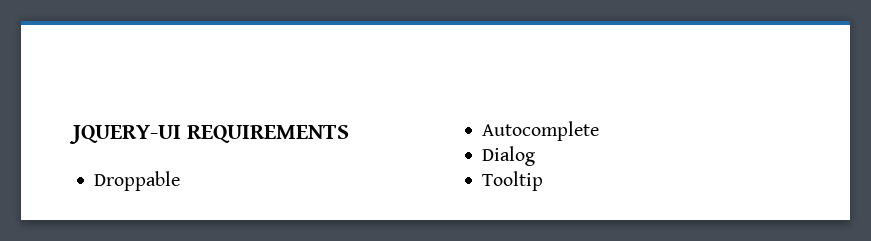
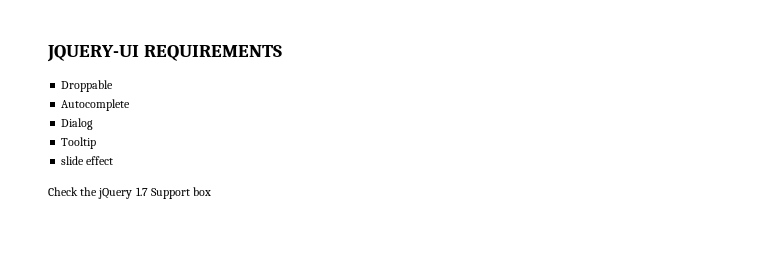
+ slide effect
+ Check the jQuery 1.7 Support box

